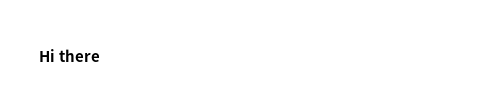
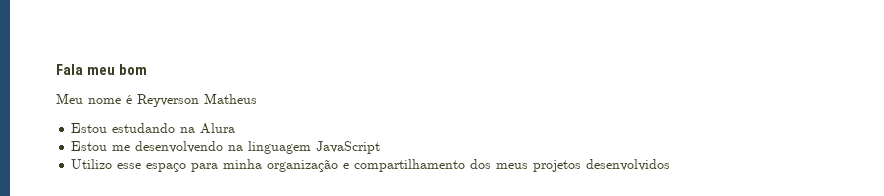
- Hi there
+ Fala meu bom
+ Meu nome é Reyverson Matheus
+ Estou estudando na Alura
+ Estou me desenvolvendo na linguagem JavaScript
+ Utilizo esse espaço para minha organização e compartilhamento dos meus projetos desenvolvidos

